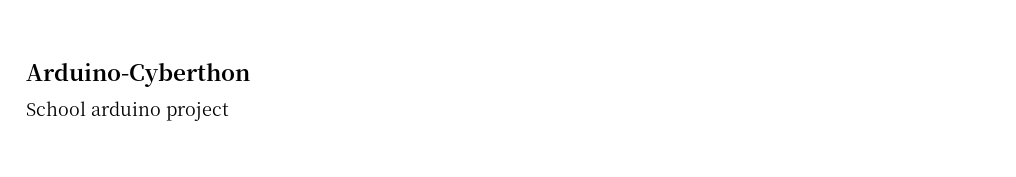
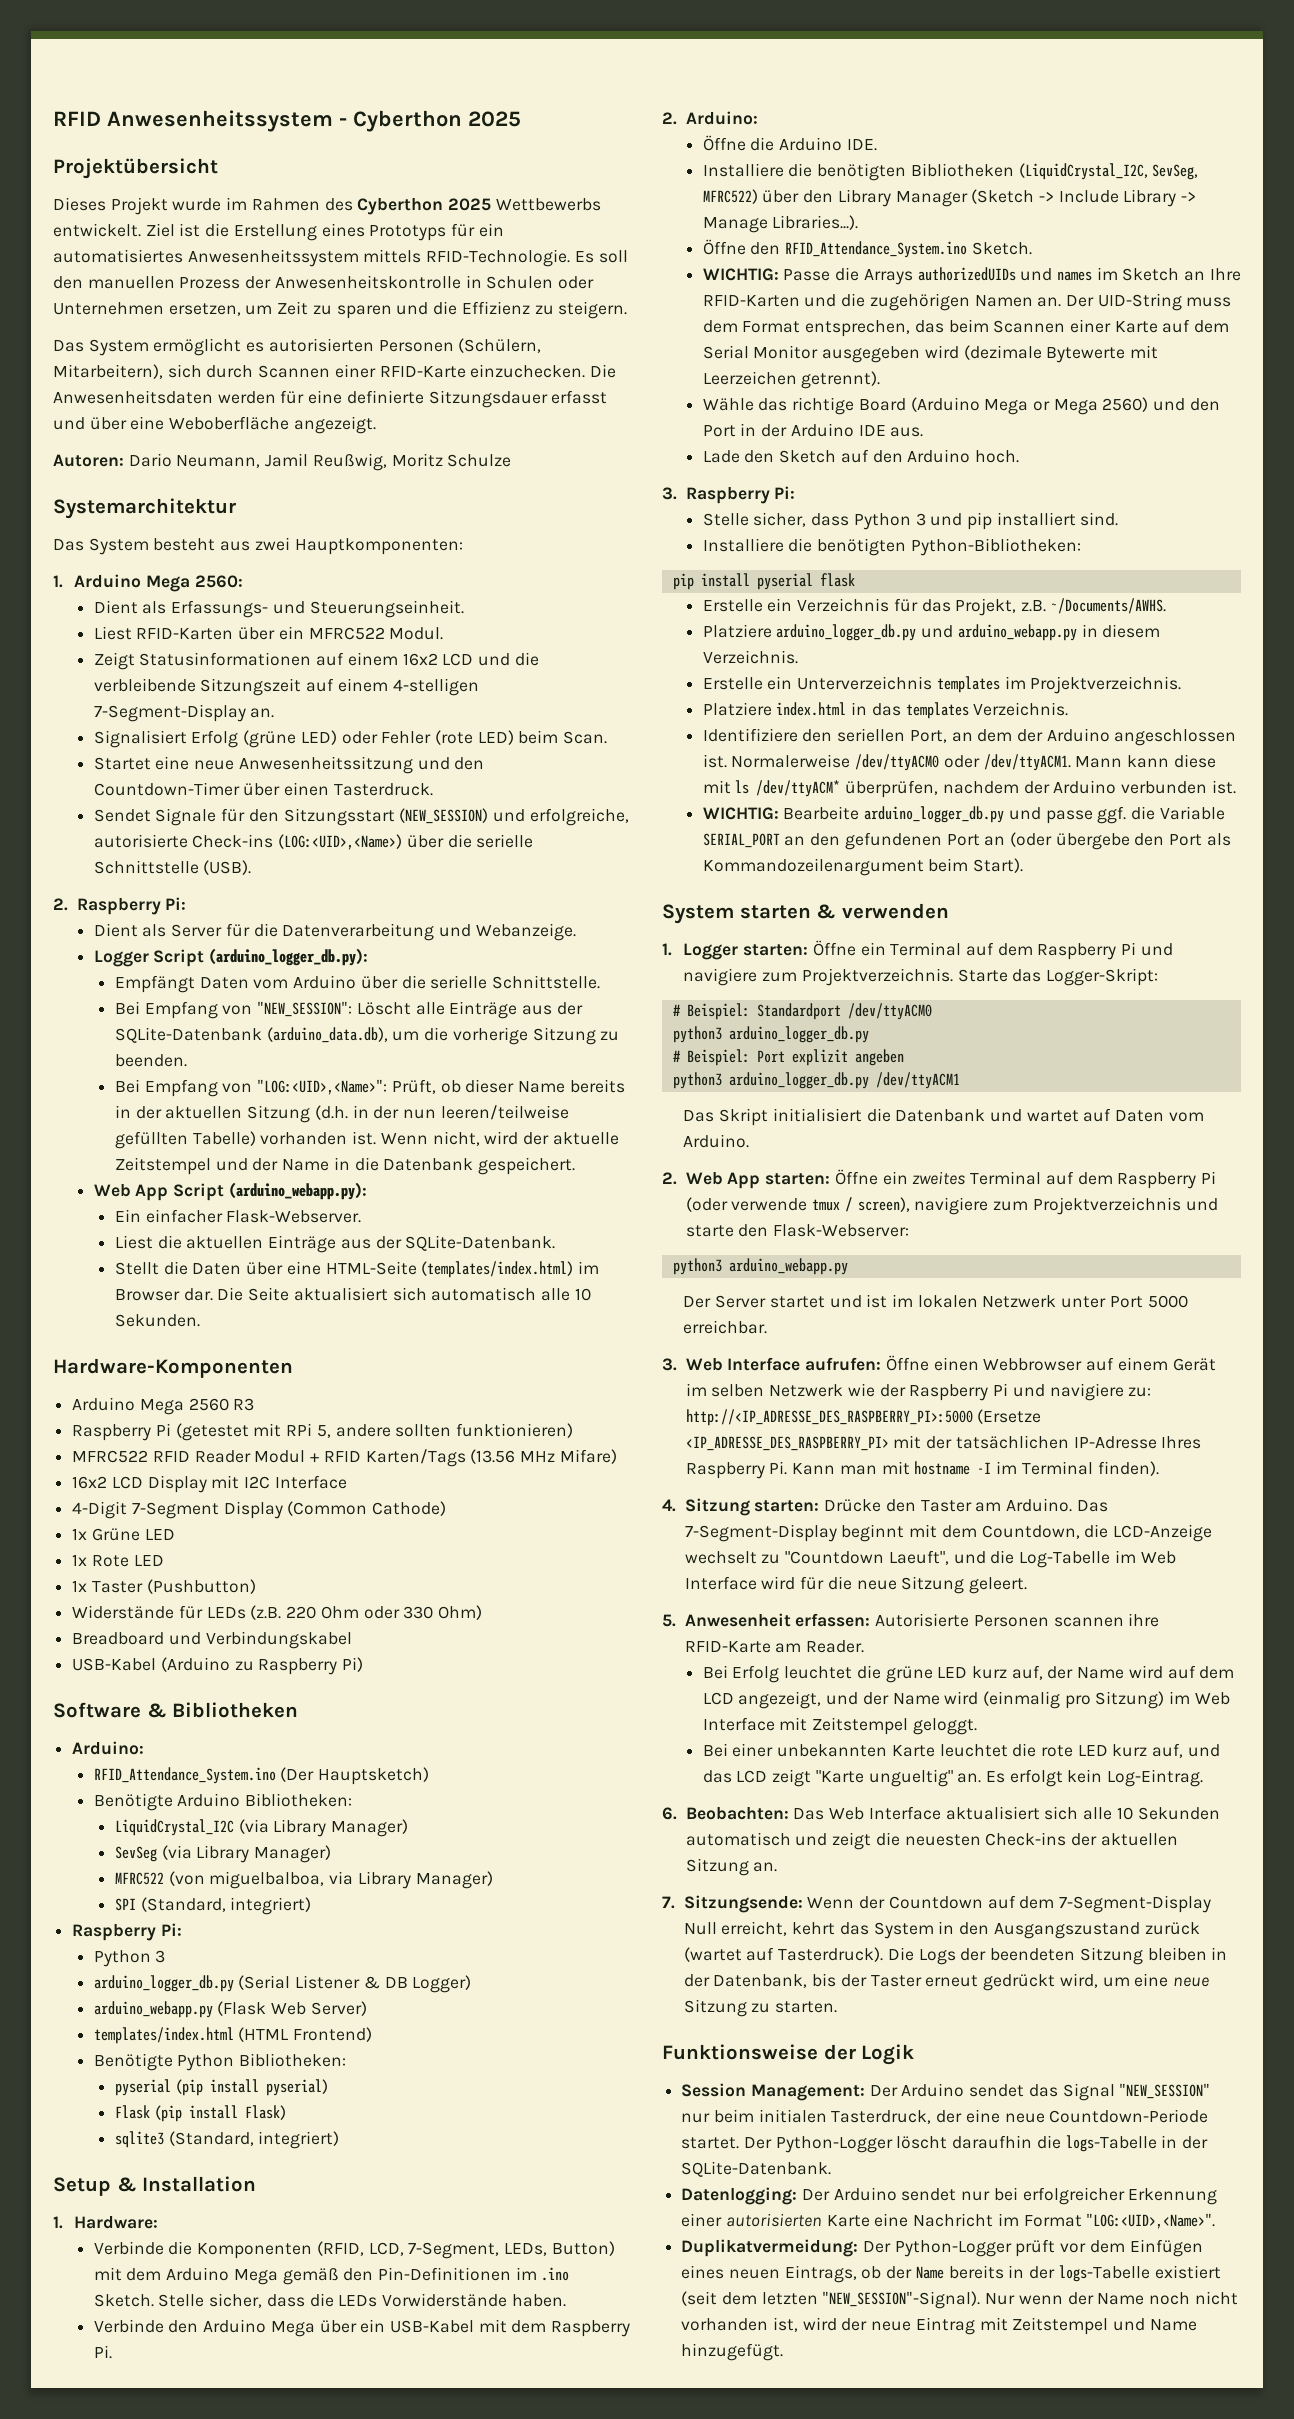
- Arduino-Cyberthon
- School arduino project
+ RFID Anwesenheitssystem - Cyberthon 2025
+ Projektübersicht
+ Dieses Projekt wurde im Rahmen des Cyberthon 2025 Wettbewerbs entwickelt. Ziel ist die Erstellung eines Prototyps für ein automatisiertes Anwesenheitssystem mittels RFID-Technologie. Es soll den manuellen Prozess der Anwesenheitskontrolle in Schulen oder Unternehmen ersetzen, um Zeit zu sparen und die Effizienz zu steigern.
+ Das System ermöglicht es autorisierten Personen (Schülern, Mitarbeitern), sich durch Scannen einer RFID-Karte einzuchecken. Die Anwesenheitsdaten werden für eine definierte Sitzungsdauer erfasst und über eine Weboberfläche angezeigt.
+ Autoren: Dario Neumann, Jamil Reußwig, Moritz Schulze
+ Systemarchitektur
+ Das System besteht aus zwei Hauptkomponenten:
+ 1. Arduino Mega 2560:
+ Dient als Erfassungs- und Steuerungseinheit.
+ Liest RFID-Karten über ein MFRC522 Modul.
+ Zeigt Statusinformationen auf einem 16x2 LCD und die verbleibende Sitzungszeit auf einem 4-stelligen 7-Segment-Display an.
+ Signalisiert Erfolg (grüne LED) oder Fehler (rote LED) beim Scan.
+ Startet eine neue Anwesenheitssitzung und den Countdown-Timer über einen Tasterdruck.
+ Sendet Signale für den Sitzungsstart (NEW_SESSION) und erfolgreiche, autorisierte Check-ins (LOG:<UID>,<Name>) über die serielle Schnittstelle (USB).
+ 2. Raspberry Pi:
+ Dient als Server für die Datenverarbeitung und Webanzeige.
+ Logger Script (arduino_logger_db.py):
+ Empfängt Daten vom Arduino über die serielle Schnittstelle.
+ Bei Empfang von "NEW_SESSION": Löscht alle Einträge aus der SQLite-Datenbank (arduino_data.db), um die vorherige Sitzung zu beenden.
+ Bei Empfang von "LOG:<UID>,<Name>": Prüft, ob dieser Name bereits in der aktuellen Sitzung (d.h. in der nun leeren/teilweise gefüllten Tabelle) vorhanden ist. Wenn nicht, wird der aktuelle Zeitstempel und der Name in die Datenbank gespeichert.
+ Web App Script (arduino_webapp.py):
+ Ein einfacher Flask-Webserver.
+ Liest die aktuellen Einträge aus der SQLite-Datenbank.
+ Stellt die Daten über eine HTML-Seite (templates/index.html) im Browser dar. Die Seite aktualisiert sich automatisch alle 10 Sekunden.
+ Hardware-Komponenten
+ Arduino Mega 2560 R3
+ Raspberry Pi (getestet mit RPi 5, andere sollten funktionieren)
+ MFRC522 RFID Reader Modul + RFID Karten/Tags (13.56 MHz Mifare)
+ 16x2 LCD Display mit I2C Interface
+ 4-Digit 7-Segment Display (Common Cathode)
+ 1x Grüne LED
+ 1x Rote LED
+ 1x Taster (Pushbutton)
+ Widerstände für LEDs (z.B. 220 Ohm oder 330 Ohm)
+ Breadboard und Verbindungskabel
+ USB-Kabel (Arduino zu Raspberry Pi)
+ Software & Bibliotheken
+ Arduino:
+ RFID_Attendance_System.ino (Der Hauptsketch)
+ Benötigte Arduino Bibliotheken:
+ LiquidCrystal_I2C (via Library Manager)
+ SevSeg (via Library Manager)
+ MFRC522 (von miguelbalboa, via Library Manager)
+ SPI (Standard, integriert)
+ Raspberry Pi:
+ Python 3
+ arduino_logger_db.py (Serial Listener & DB Logger)
+ arduino_webapp.py (Flask Web Server)
+ templates/index.html (HTML Frontend)
+ Benötigte Python Bibliotheken:
+ pyserial (pip install pyserial)
+ Flask (pip install Flask)
+ sqlite3 (Standard, integriert)
+ Setup & Installation
+ 1. Hardware:
+ Verbinde die Komponenten (RFID, LCD, 7-Segment, LEDs, Button) mit dem Arduino Mega gemäß den Pin-Definitionen im .ino Sketch. Stelle sicher, dass die LEDs Vorwiderstände haben.
+ Verbinde den Arduino Mega über ein USB-Kabel mit dem Raspberry Pi.
+ 2. Arduino:
+ Öffne die Arduino IDE.
+ Installiere die benötigten Bibliotheken (LiquidCrystal_I2C, SevSeg, MFRC522) über den Library Manager (Sketch -> Include Library -> Manage Libraries...).
+ Öffne den RFID_Attendance_System.ino Sketch.
+ WICHTIG: Passe die Arrays authorizedUIDs und names im Sketch an Ihre RFID-Karten und die zugehörigen Namen an. Der UID-String muss dem Format entsprechen, das beim Scannen einer Karte auf dem Serial Monitor ausgegeben wird (dezimale Bytewerte mit Leerzeichen getrennt).
+ Wähle das richtige Board (Arduino Mega or Mega 2560) und den Port in der Arduino IDE aus.
+ Lade den Sketch auf den Arduino hoch.
+ 3. Raspberry Pi:
+ Stelle sicher, dass Python 3 und pip installiert sind.
+ Installiere die benötigten Python-Bibliotheken:
+ pip install pyserial flask
+ Erstelle ein Verzeichnis für das Projekt, z.B. ~/Documents/AWHS.
+ Platziere arduino_logger_db.py und arduino_webapp.py in diesem Verzeichnis.
+ Erstelle ein Unterverzeichnis templates im Projektverzeichnis.
+ Platziere index.html in das templates Verzeichnis.
+ Identifiziere den seriellen Port, an dem der Arduino angeschlossen ist. Normalerweise /dev/ttyACM0 oder /dev/ttyACM1. Mann kann diese mit ls /dev/ttyACM* überprüfen, nachdem der Arduino verbunden ist.
+ WICHTIG: Bearbeite arduino_logger_db.py und passe ggf. die Variable SERIAL_PORT an den gefundenen Port an (oder übergebe den Port als Kommandozeilenargument beim Start).
+ System starten & verwenden
+ 1. Logger starten: Öffne ein Terminal auf dem Raspberry Pi und navigiere zum Projektverzeichnis. Starte das Logger-Skript:
+ # Beispiel: Standardport /dev/ttyACM0
+ python3 arduino_logger_db.py
+ # Beispiel: Port explizit angeben
+ python3 arduino_logger_db.py /dev/ttyACM1
+ Das Skript initialisiert die Datenbank und wartet auf Daten vom Arduino.
+ 2. Web App starten: Öffne ein zweites Terminal auf dem Raspberry Pi (oder verwende tmux / screen), navigiere zum Projektverzeichnis und starte den Flask-Webserver:
+ python3 arduino_webapp.py
+ Der Server startet und ist im lokalen Netzwerk unter Port 5000 erreichbar.
+ 3. Web Interface aufrufen: Öffne einen Webbrowser auf einem Gerät im selben Netzwerk wie der Raspberry Pi und navigiere zu: http://<IP_ADRESSE_DES_RASPBERRY_PI>:5000 (Ersetze <IP_ADRESSE_DES_RASPBERRY_PI> mit der tatsächlichen IP-Adresse Ihres Raspberry Pi. Kann man mit hostname -I im Terminal finden).
+ 4. Sitzung starten: Drücke den Taster am Arduino. Das 7-Segment-Display beginnt mit dem Countdown, die LCD-Anzeige wechselt zu "Countdown Laeuft", und die Log-Tabelle im Web Interface wird für die neue Sitzung geleert.
+ 5. Anwesenheit erfassen: Autorisierte Personen scannen ihre RFID-Karte am Reader.
+ Bei Erfolg leuchtet die grüne LED kurz auf, der Name wird auf dem LCD angezeigt, und der Name wird (einmalig pro Sitzung) im Web Interface mit Zeitstempel geloggt.
+ Bei einer unbekannten Karte leuchtet die rote LED kurz auf, und das LCD zeigt "Karte ungueltig" an. Es erfolgt kein Log-Eintrag.
+ 6. Beobachten: Das Web Interface aktualisiert sich alle 10 Sekunden automatisch und zeigt die neuesten Check-ins der aktuellen Sitzung an.
+ 7. Sitzungsende: Wenn der Countdown auf dem 7-Segment-Display Null erreicht, kehrt das System in den Ausgangszustand zurück (wartet auf Tasterdruck). Die Logs der beendeten Sitzung bleiben in der Datenbank, bis der Taster erneut gedrückt wird, um eine neue Sitzung zu starten.
+ Funktionsweise der Logik
+ Session Management: Der Arduino sendet das Signal "NEW_SESSION" nur beim initialen Tasterdruck, der eine neue Countdown-Periode startet. Der Python-Logger löscht daraufhin die logs-Tabelle in der SQLite-Datenbank.
+ Datenlogging: Der Arduino sendet nur bei erfolgreicher Erkennung einer autorisierten Karte eine Nachricht im Format "LOG:<UID>,<Name>".
+ Duplikatvermeidung: Der Python-Logger prüft vor dem Einfügen eines neuen Eintrags, ob der Name bereits in der logs-Tabelle existiert (seit dem letzten "NEW_SESSION"-Signal). Nur wenn der Name noch nicht vorhanden ist, wird der neue Eintrag mit Zeitstempel und Name hinzugefügt.

